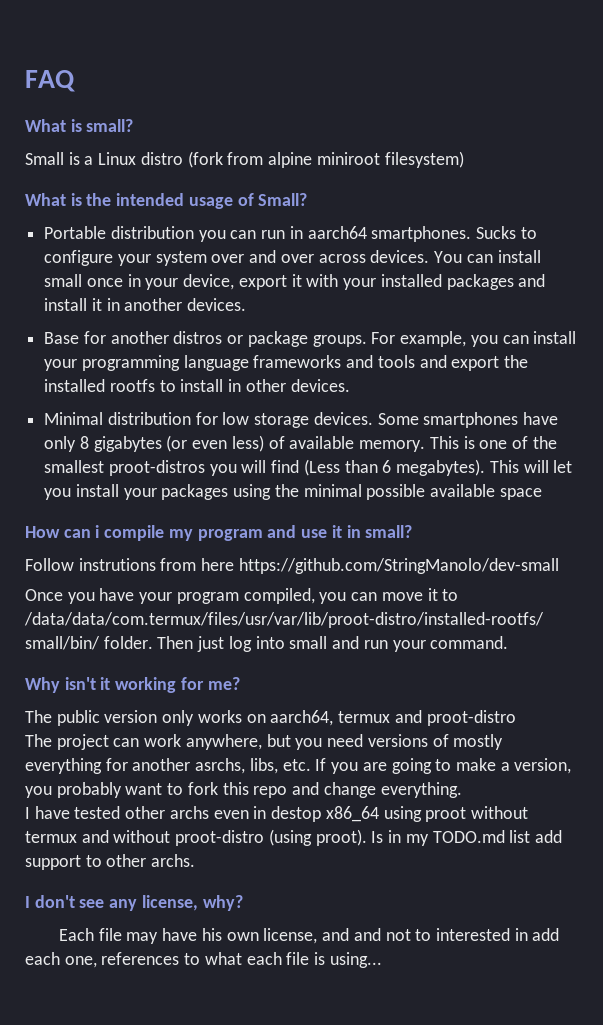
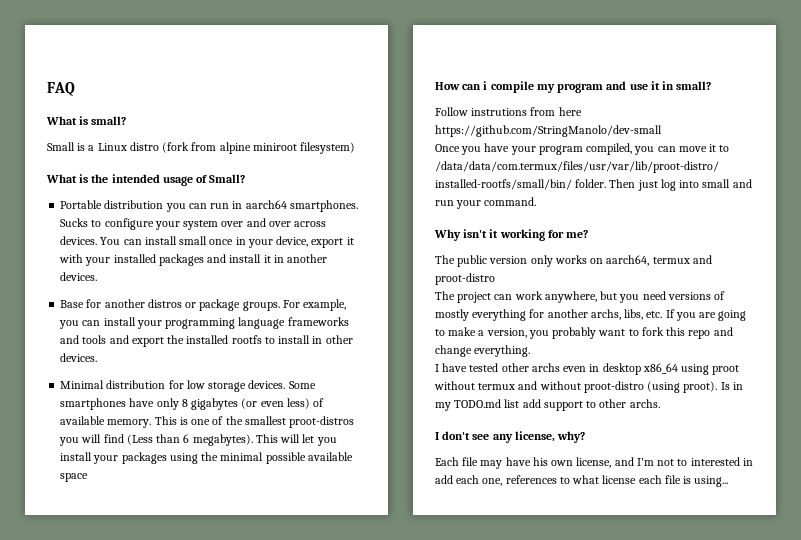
- The project can work anywhere, but you need versions of mostly everything for another asrchs, libs, etc. If you are going to make a version, you probably want to fork this repo and change everything.
+ The project can work anywhere, but you need versions of mostly everything for another archs, libs, etc. If you are going to make a version, you probably want to fork this repo and change everything.
- I have tested other archs even in destop x86_64 using proot without termux and without proot-distro (using proot).
+ I have tested other archs even in desktop x86_64 using proot without termux and without proot-distro (using proot).
- Each file may have his own license, and and not to interested in add each one, references to what each file is using...
+ Each file may have his own license, and I'm not to interested in add each one, references to what license each file is using...

